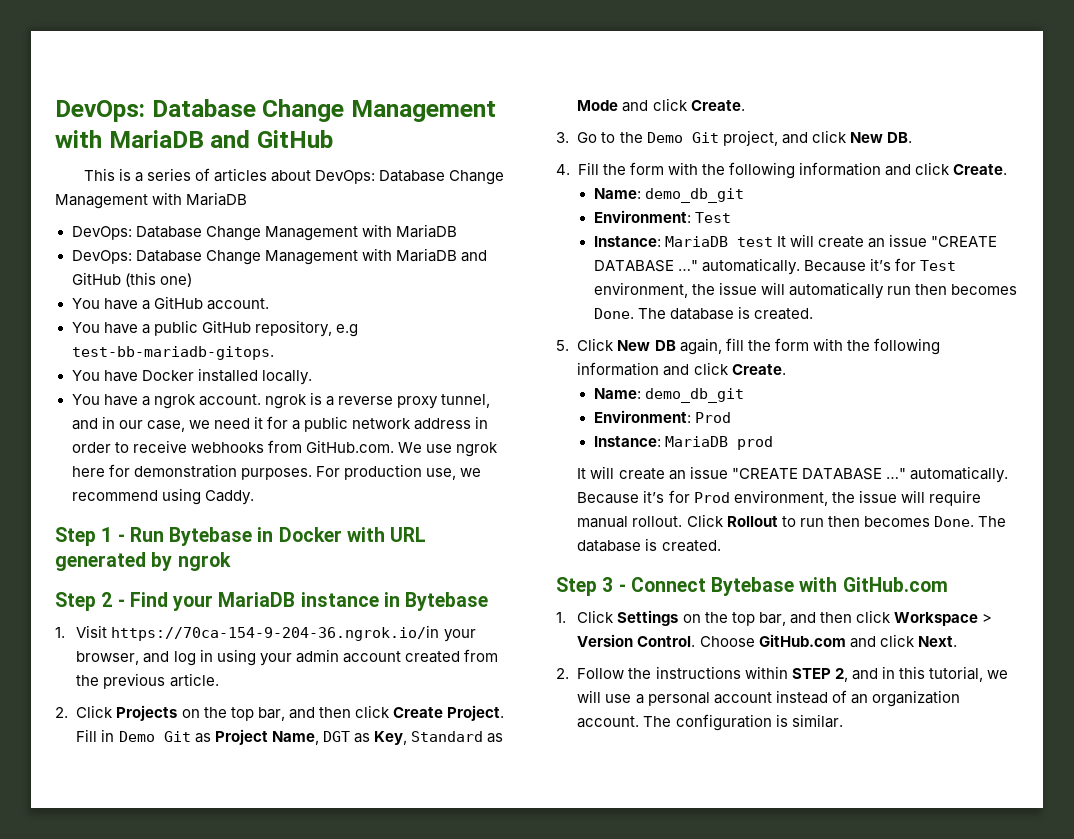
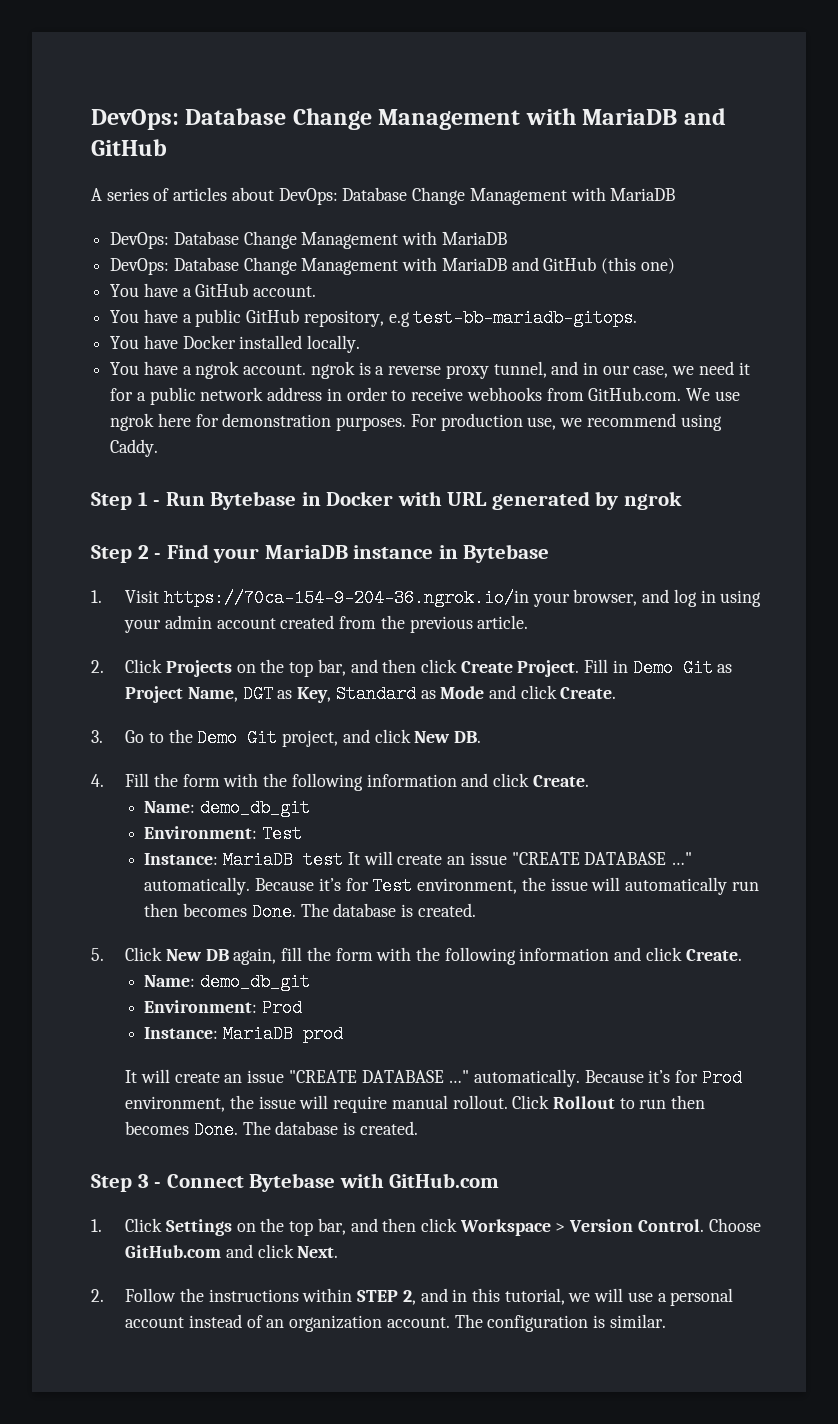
- This is a series of articles about DevOps: Database Change Management with MariaDB
+ A series of articles about DevOps: Database Change Management with MariaDB

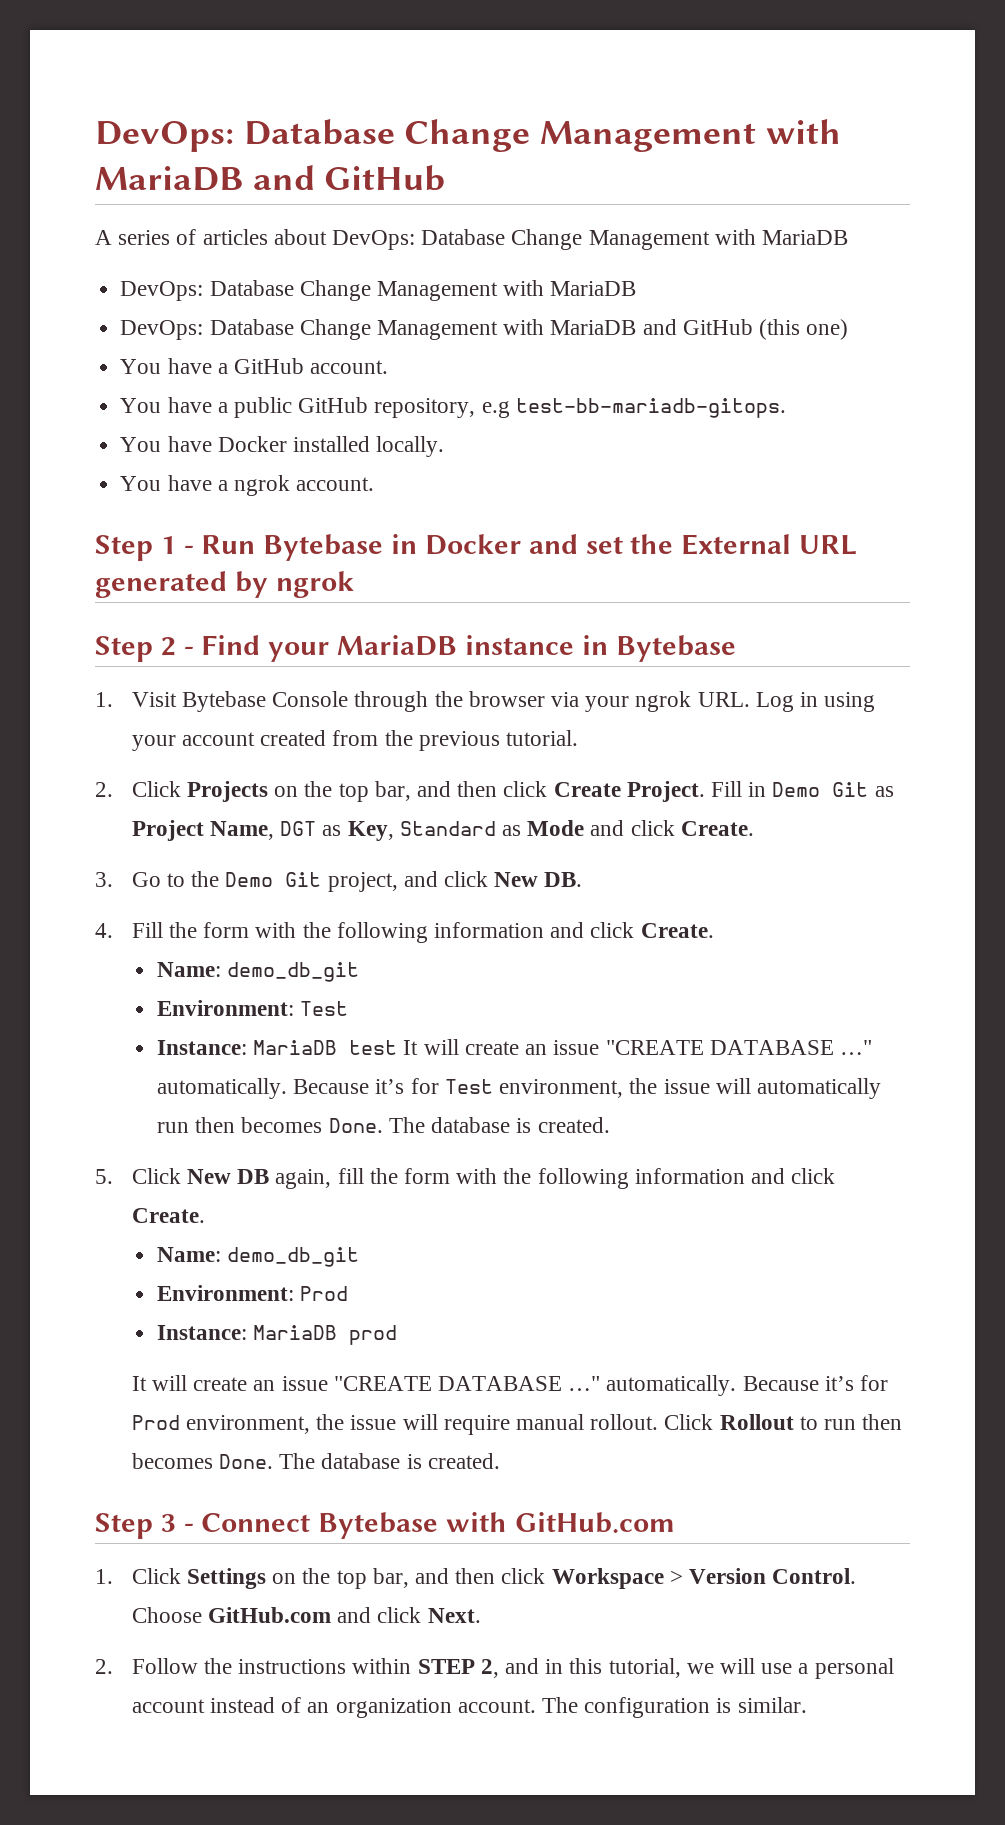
- You have a ngrok account. ngrok is a reverse proxy tunnel, and in our case, we need it for a public network address in order to receive webhooks from GitHub.com. We use ngrok here for demonstration purposes. For production use, we recommend using Caddy.
+ You have a ngrok account.
- Step 1 - Run Bytebase in Docker with URL generated by ngrok
+ Step 1 - Run Bytebase in Docker and set the External URL generated by ngrok
- 1. Visit https://70ca-154-9-204-36.ngrok.io/in your browser, and log in using your admin account created from the previous article.
+ 1. Visit Bytebase Console through the browser via your ngrok URL. Log in using your account created from the previous tutorial.

